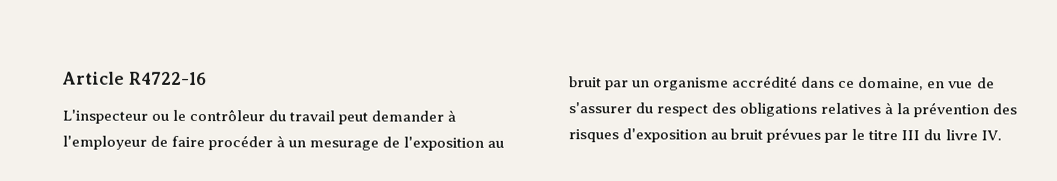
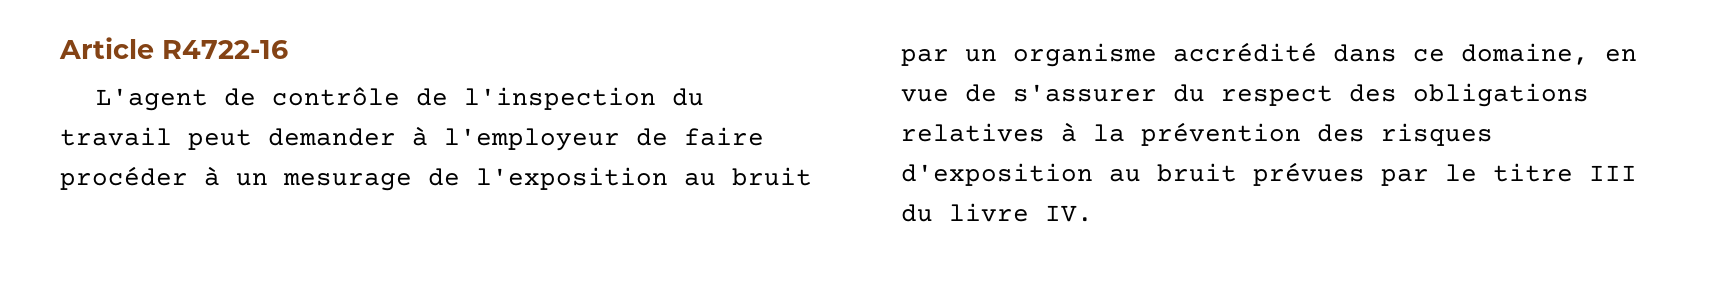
- L'inspecteur ou le contrôleur du travail peut demander à l'employeur de faire procéder à un mesurage de l'exposition au bruit par un organisme accrédité dans ce domaine, en vue de s'assurer du respect des obligations relatives à la prévention des risques d'exposition au bruit prévues par le titre III du livre IV.
+ L'agent de contrôle de l'inspection du travail peut demander à l'employeur de faire procéder à un mesurage de l'exposition au bruit par un organisme accrédité dans ce domaine, en vue de s'assurer du respect des obligations relatives à la prévention des risques d'exposition au bruit prévues par le titre III du livre IV.

